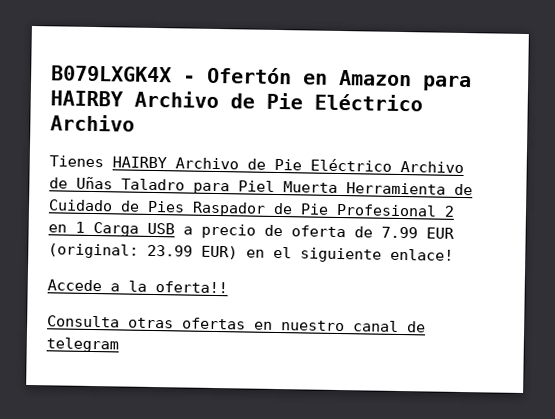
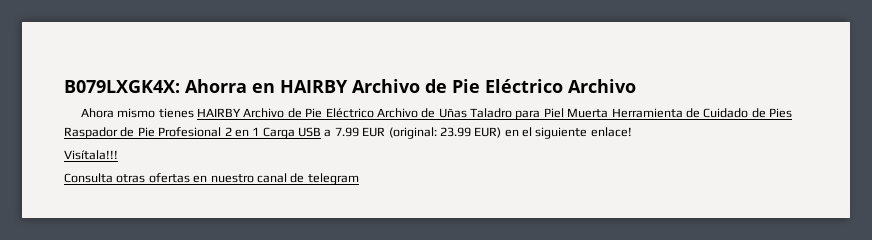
- B079LXGK4X - Ofertón en Amazon para HAIRBY Archivo de Pie Eléctrico Archivo
+ B079LXGK4X: Ahorra en HAIRBY Archivo de Pie Eléctrico Archivo
- Tienes HAIRBY Archivo de Pie Eléctrico Archivo de Uñas Taladro para Piel Muerta Herramienta de Cuidado de Pies Raspador de Pie Profesional 2 en 1 Carga USB a precio de oferta de 7.99 EUR (original: 23.99 EUR) en el siguiente enlace!
+ Ahora mismo tienes HAIRBY Archivo de Pie Eléctrico Archivo de Uñas Taladro para Piel Muerta Herramienta de Cuidado de Pies Raspador de Pie Profesional 2 en 1 Carga USB a 7.99 EUR (original: 23.99 EUR) en el siguiente enlace!
- Accede a la oferta!!
+ Visítala!!!

